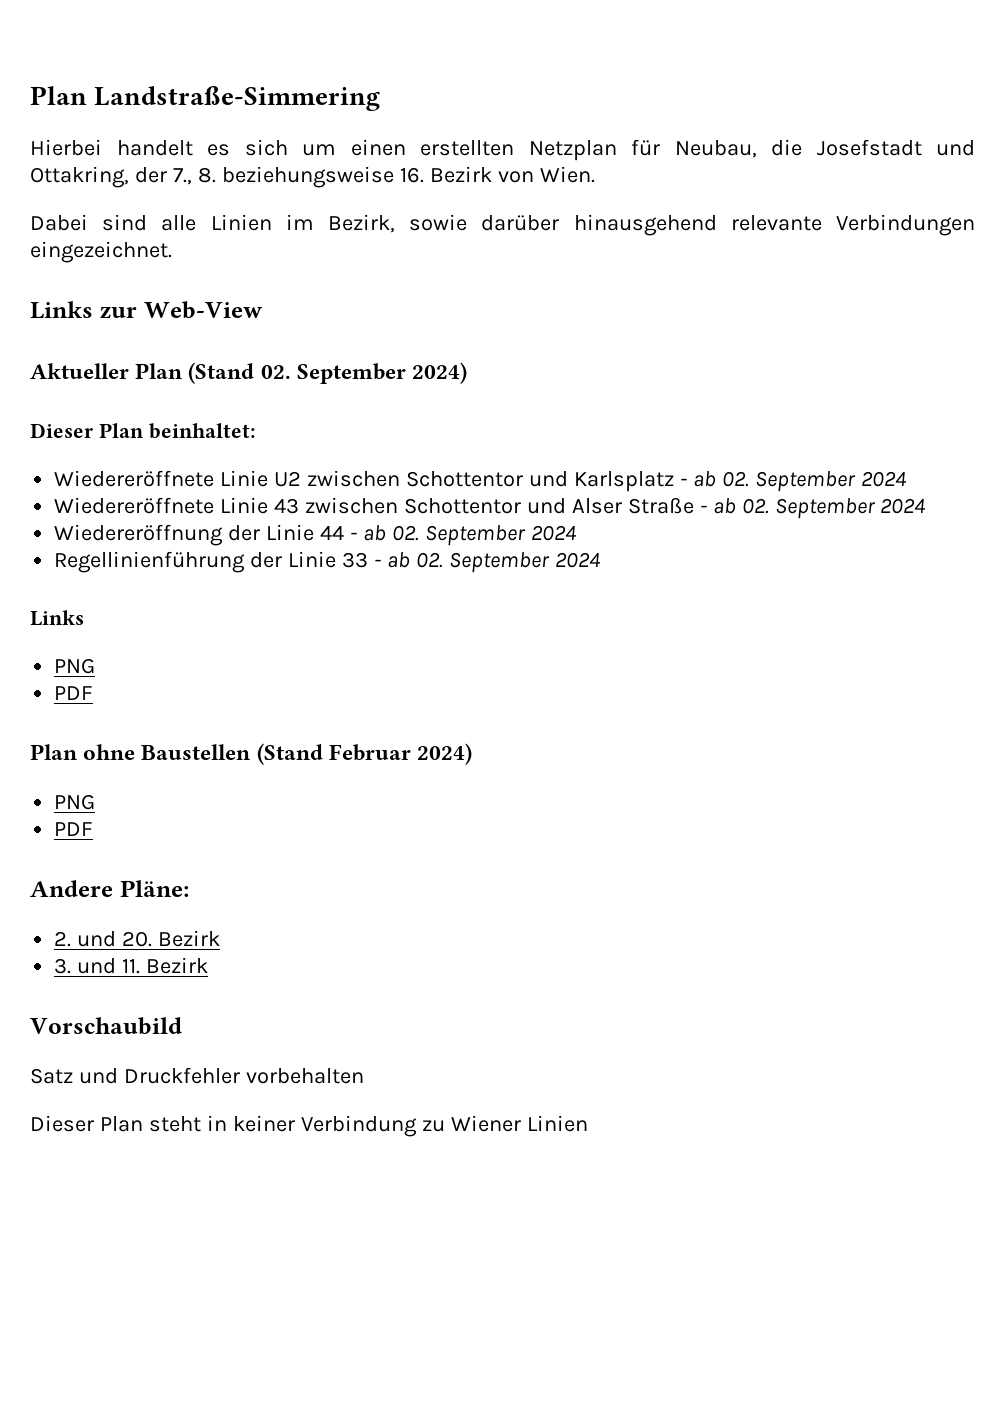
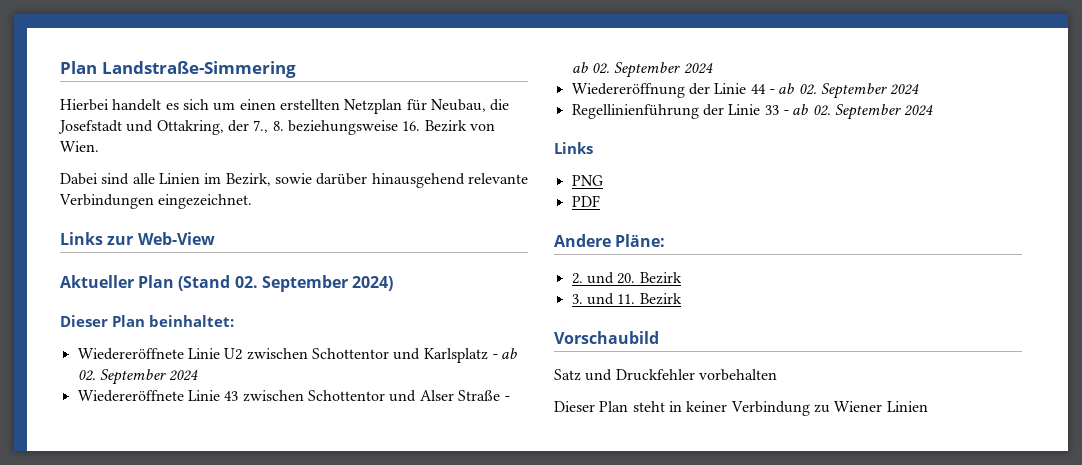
- Plan ohne Baustellen (Stand Februar 2024)
- PNG
- PDF

